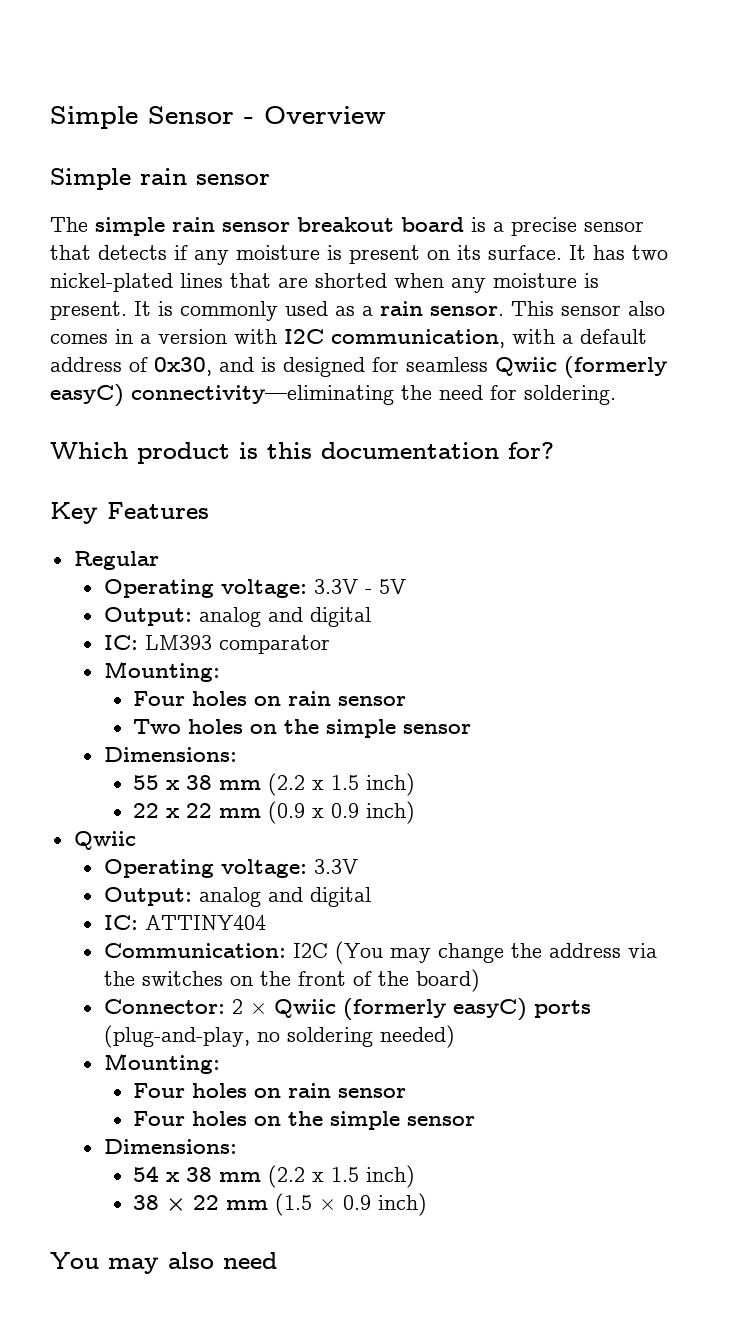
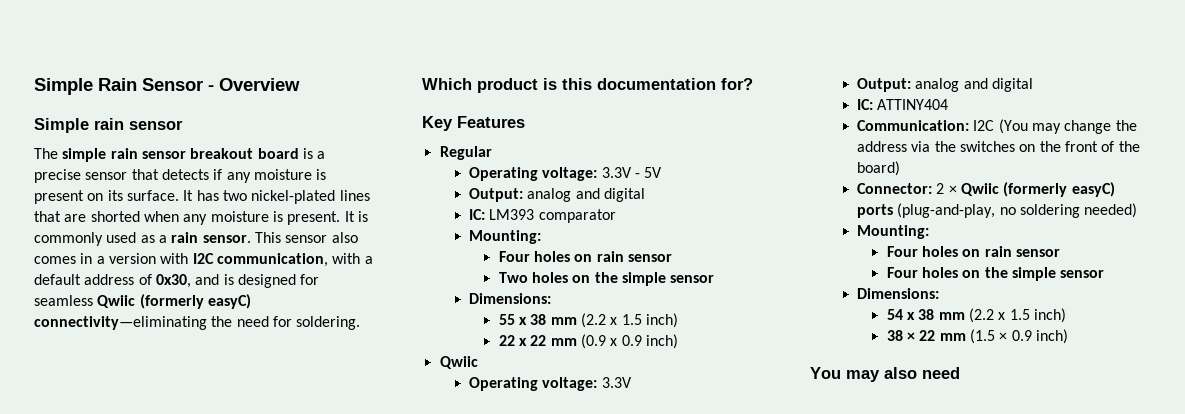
- Simple Sensor - Overview
+ Simple Rain Sensor - Overview

